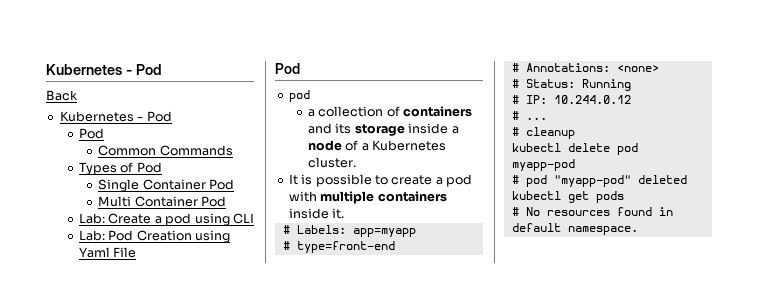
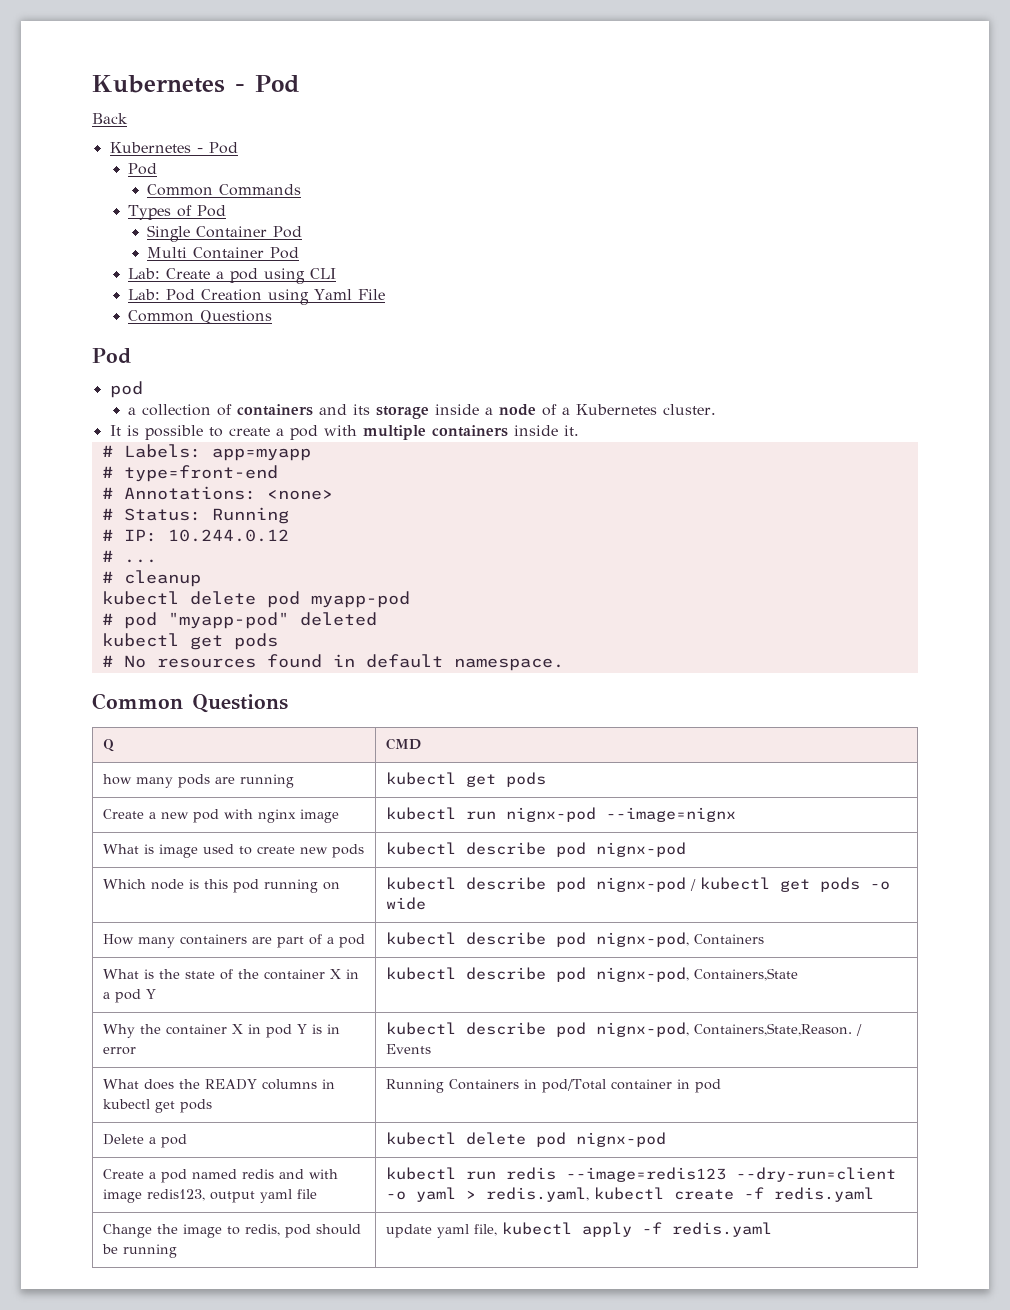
  Lab: Pod Creation using Yaml File
+ Common Questions
  # No resources found in default namespace.
+ Common Questions
+ Q | CMD
+ how many pods are running | kubectl get pods
+ Create a new pod with nginx image | kubectl run nignx-pod --image=nignx
+ What is image used to create new pods | kubectl describe pod nignx-pod
+ Which node is this pod running on | kubectl describe pod nignx-pod / kubectl get pods -o wide
+ How many containers are part of a pod | kubectl describe pod nignx-pod, Containers
+ What is the state of the container X in a pod Y | kubectl describe pod nignx-pod, Containers,State
+ Why the container X in pod Y is in error | kubectl describe pod nignx-pod, Containers,State,Reason. / Events
+ What does the READY columns in kubectl get pods | Running Containers in pod/Total container in pod
+ Delete a pod | kubectl delete pod nignx-pod
+ Create a pod named redis and with image redis123, output yaml file | kubectl run redis --image=redis123 --dry-run=client -o yaml > redis.yaml, kubectl create -f redis.yaml
+ Change the image to redis, pod should be running | update yaml file, kubectl apply -f redis.yaml

